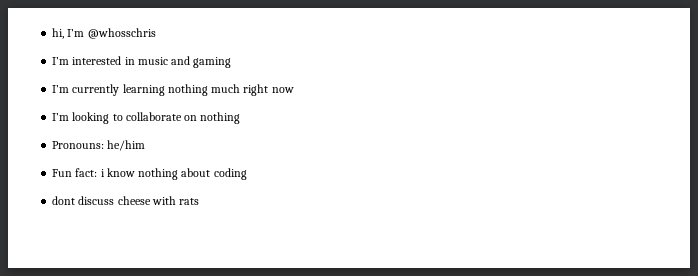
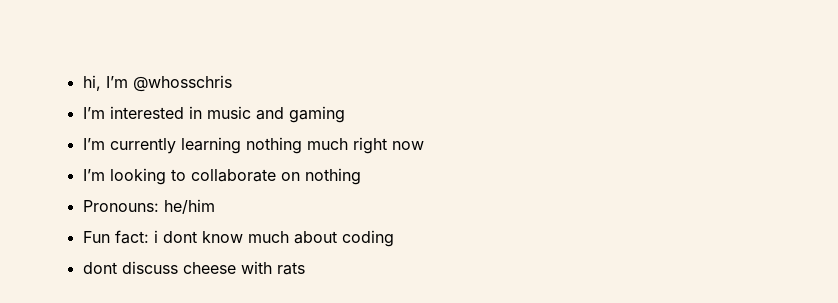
- Fun fact: i know nothing about coding
+ Fun fact: i dont know much about coding

